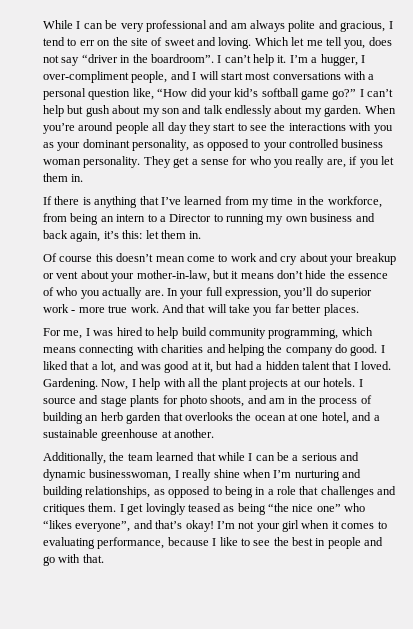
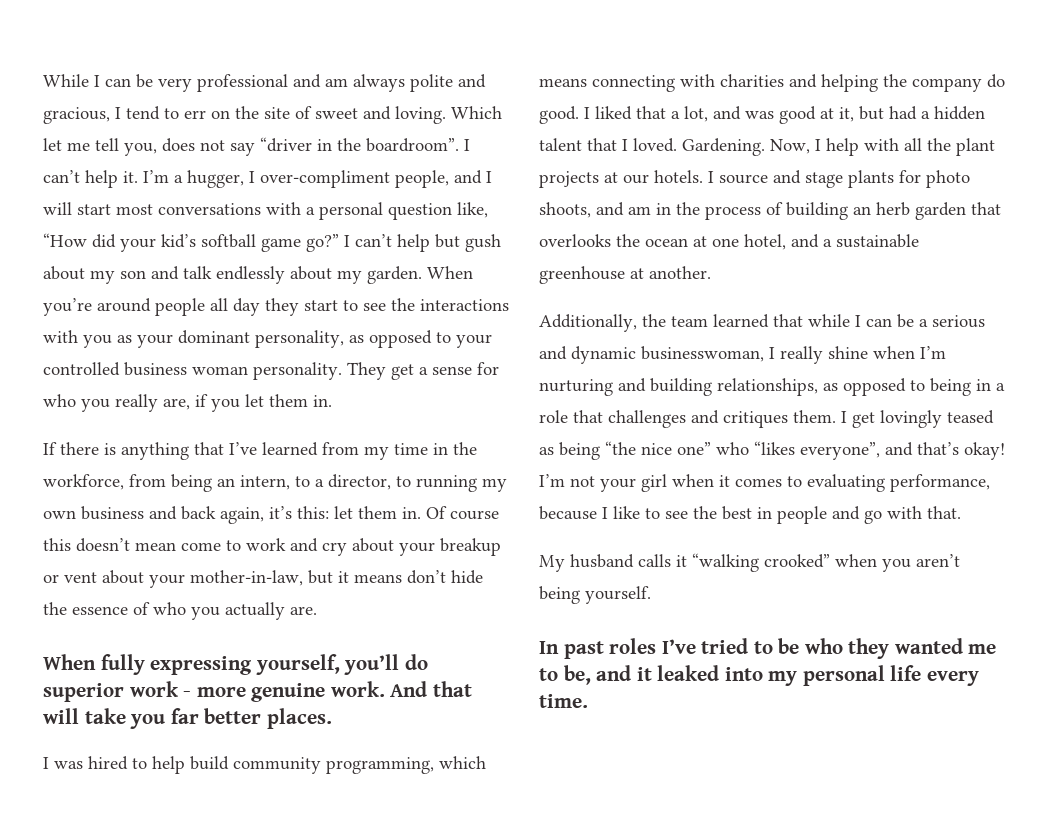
- If there is anything that I’ve learned from my time in the workforce, from being an intern to a Director to running my own business and back again, it’s this: let them in.
- Of course this doesn’t mean come to work and cry about your breakup or vent about your mother-in-law, but it means don’t hide the essence of who you actually are. In your full expression, you’ll do superior work - more true work.
+ If there is anything that I’ve learned from my time in the workforce, from being an intern, to a director, to running my own business and back again, it’s this: let them in. Of course this doesn’t mean come to work and cry about your breakup or vent about your mother-in-law, but it means don’t hide the essence of who you actually are.
+ When fully expressing yourself, you’ll do superior work - more genuine work.
- For me, I was hired to help build community programming, which means connecting with charities and helping the company do good.
+ I was hired to help build community programming, which means connecting with charities and helping the company do good.
+ My husband calls it “walking crooked” when you aren’t being yourself.
+ In past roles I’ve tried to be who they wanted me to be, and it leaked into my personal life every time.

